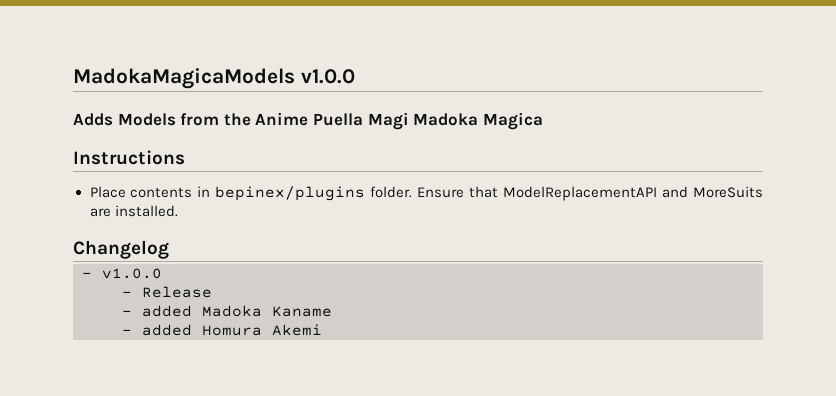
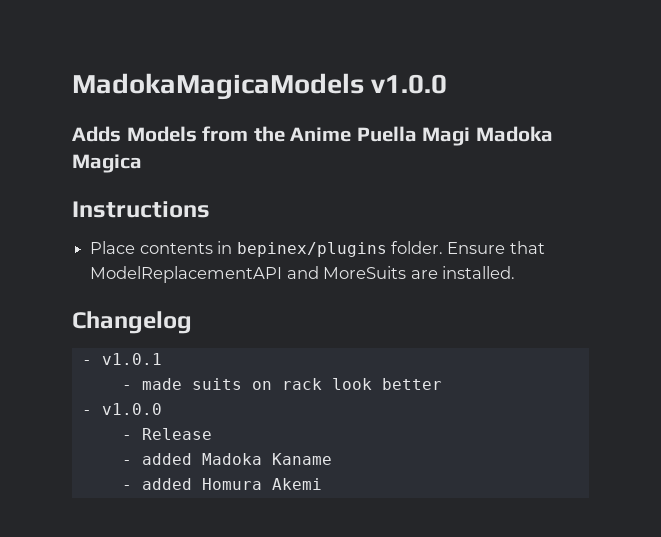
+ - v1.0.1
+ - made suits on rack look better

